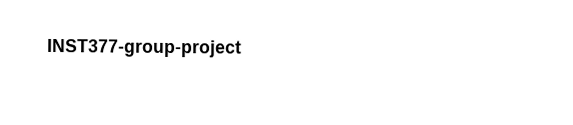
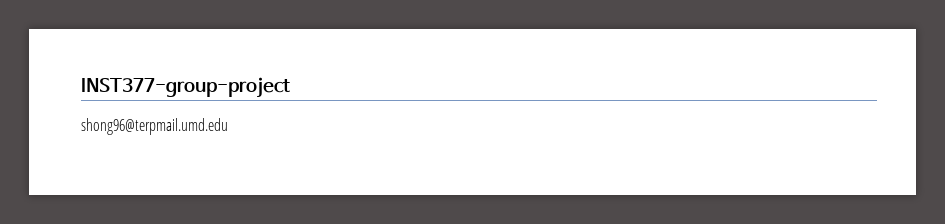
+ shong96@terpmail.umd.edu

